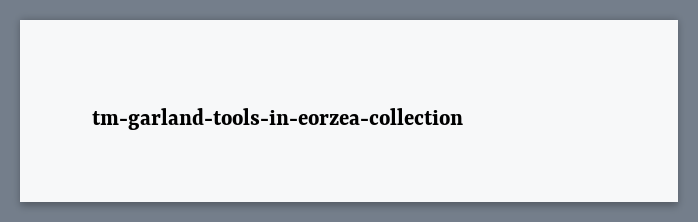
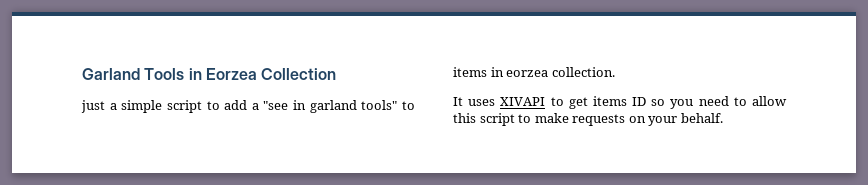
- tm-garland-tools-in-eorzea-collection
+ Garland Tools in Eorzea Collection
+ just a simple script to add a "see in garland tools" to items in eorzea collection.
+ It uses XIVAPI to get items ID so you need to allow this script to make requests on your behalf.

